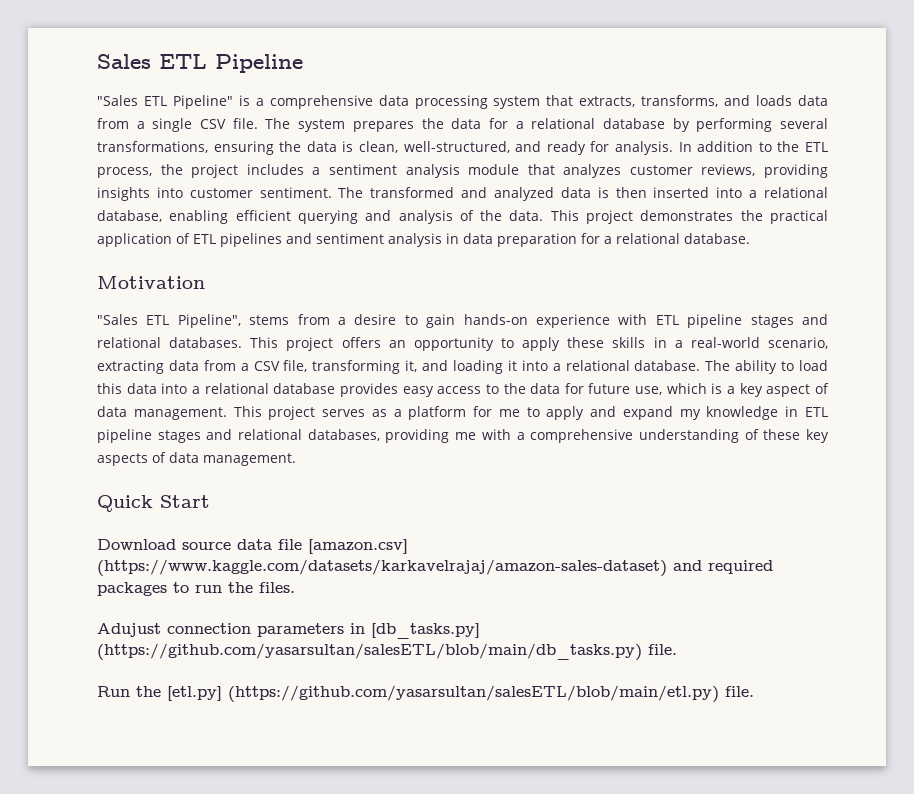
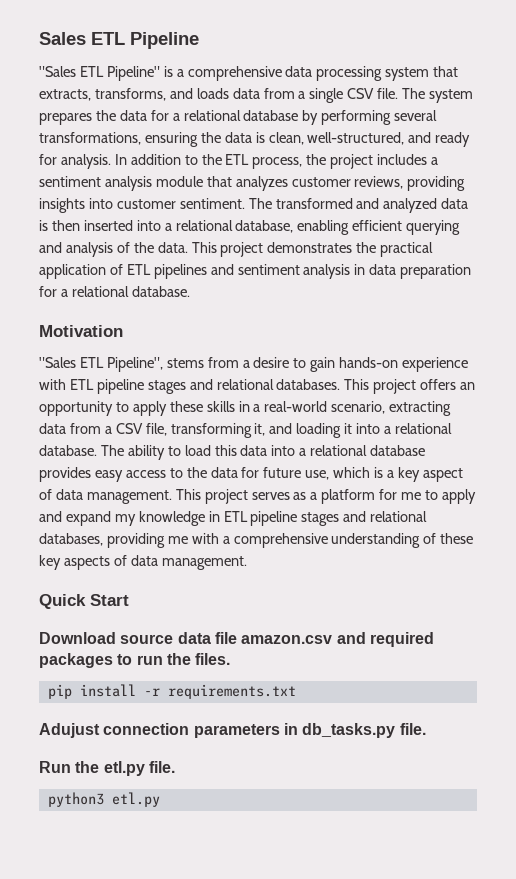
- Download source data file [amazon.csv] (https://www.kaggle.com/datasets/karkavelrajaj/amazon-sales-dataset) and required packages to run the files.
+ Download source data file amazon.csv and required packages to run the files.
+ pip install -r requirements.txt
- Adujust connection parameters in [db_tasks.py] (https://github.com/yasarsultan/salesETL/blob/main/db_tasks.py) file.
+ Adujust connection parameters in db_tasks.py file.
- Run the [etl.py] (https://github.com/yasarsultan/salesETL/blob/main/etl.py) file.
+ Run the etl.py file.
+ python3 etl.py

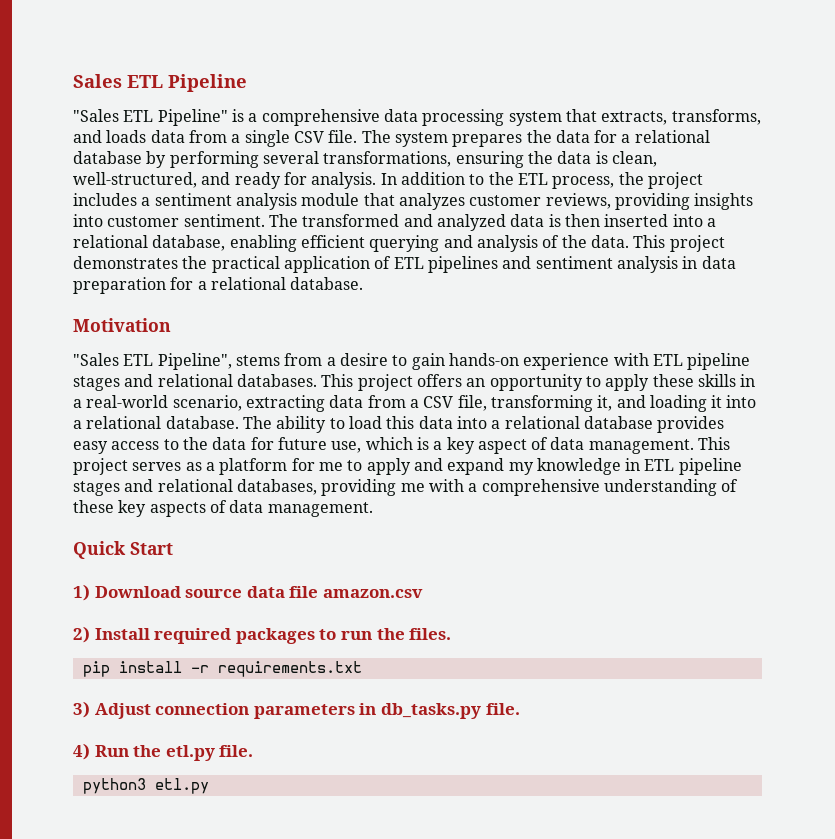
- Download source data file amazon.csv and required packages to run the files.
+ 1) Download source data file amazon.csv
+ 2) Install required packages to run the files.
- Adujust connection parameters in db_tasks.py file.
+ 3) Adjust connection parameters in db_tasks.py file.
- Run the etl.py file.
+ 4) Run the etl.py file.

